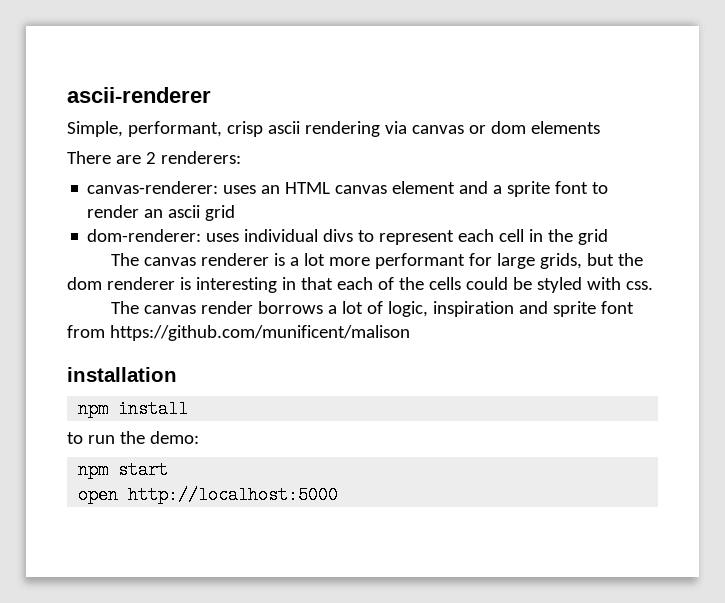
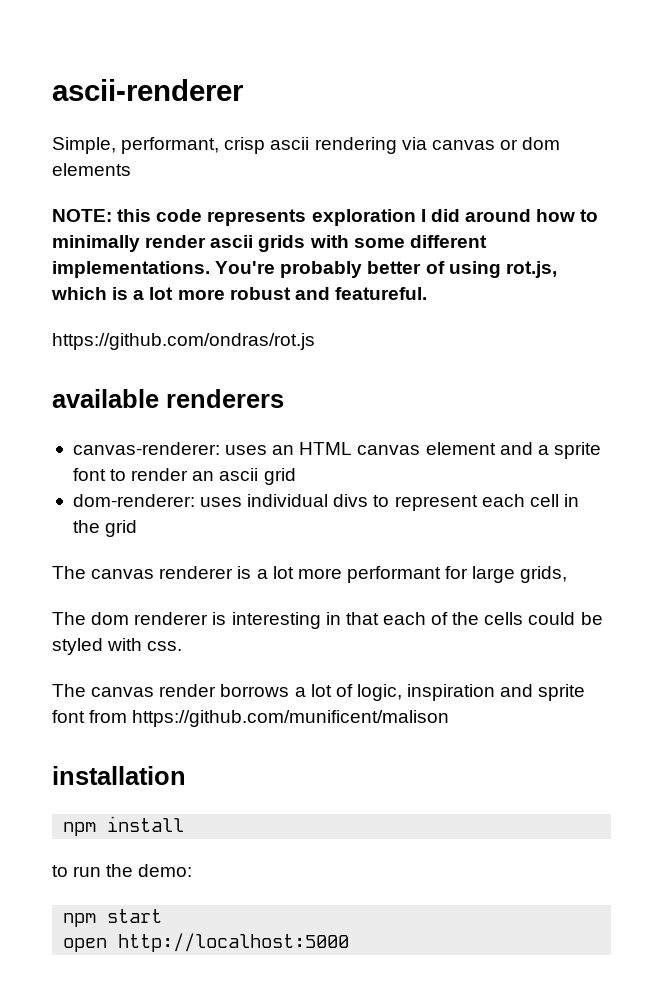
- There are 2 renderers:
+ NOTE: this code represents exploration I did around how to minimally render ascii grids with some different implementations. You're probably better of using rot.js, which is a lot more robust and featureful.
+ https://github.com/ondras/rot.js
+ available renderers
- The canvas renderer is a lot more performant for large grids, but the dom renderer is interesting in that each of the cells could be styled with css.
+ The canvas renderer is a lot more performant for large grids,
+ The dom renderer is interesting in that each of the cells could be styled with css.

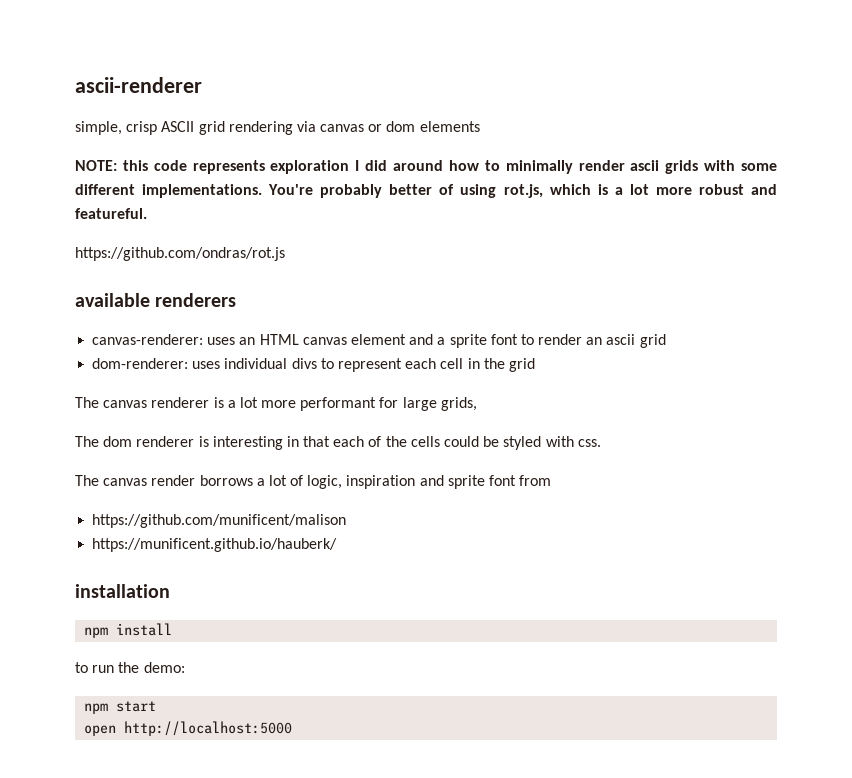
- Simple, performant, crisp ascii rendering via canvas or dom elements
+ simple, crisp ASCII grid rendering via canvas or dom elements
- The canvas render borrows a lot of logic, inspiration and sprite font from https://github.com/munificent/malison
+ The canvas render borrows a lot of logic, inspiration and sprite font from
+ https://github.com/munificent/malison
+ https://munificent.github.io/hauberk/

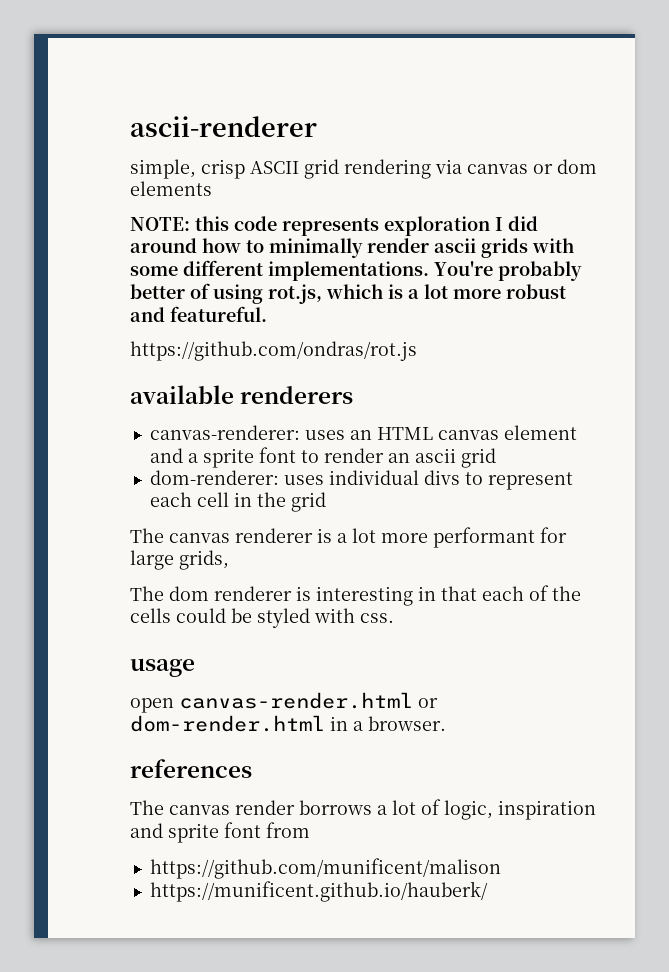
+ usage
+ open canvas-render.html or dom-render.html in a browser.
+ references
- installation
- npm install
- to run the demo:
- npm start
- open http://localhost:5000

